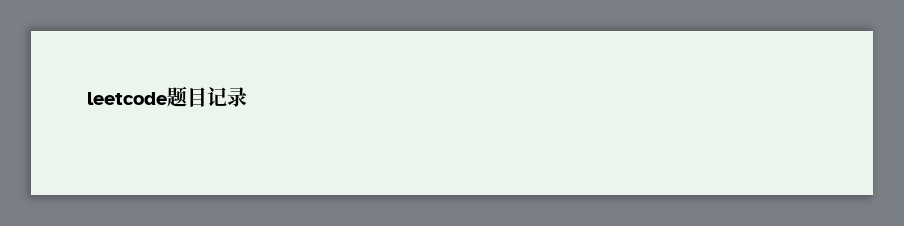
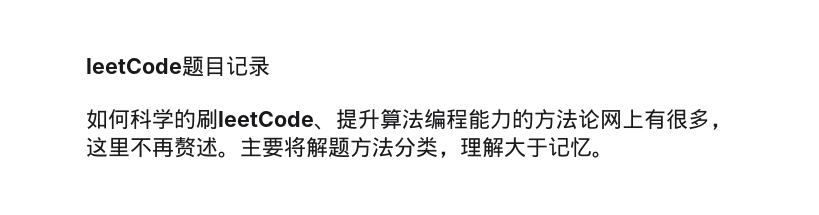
- leetcode题目记录
+ leetCode题目记录
+ 如何科学的刷leetCode、提升算法编程能力的方法论网上有很多，这里不再赘述。主要将解题方法分类，理解大于记忆。

